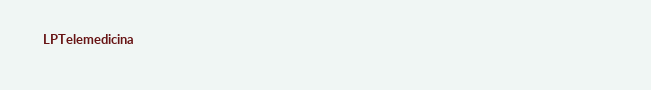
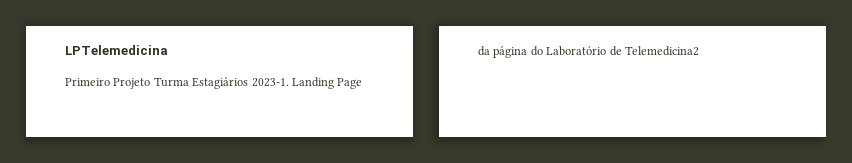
+ Primeiro Projeto Turma Estagiários 2023-1. Landing Page da página do Laboratório de Telemedicina2

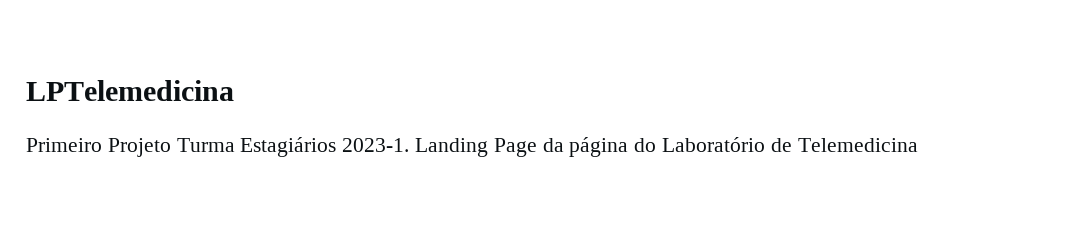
- Landing Page da página do Laboratório de Telemedicina2
+ Landing Page da página do Laboratório de Telemedicina

